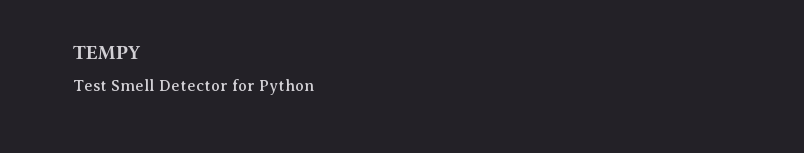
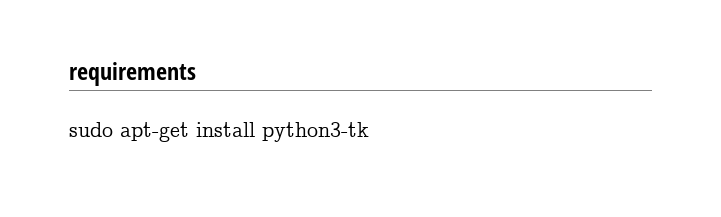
- TEMPY
- Test Smell Detector for Python
+ requirements
+ sudo apt-get install python3-tk

